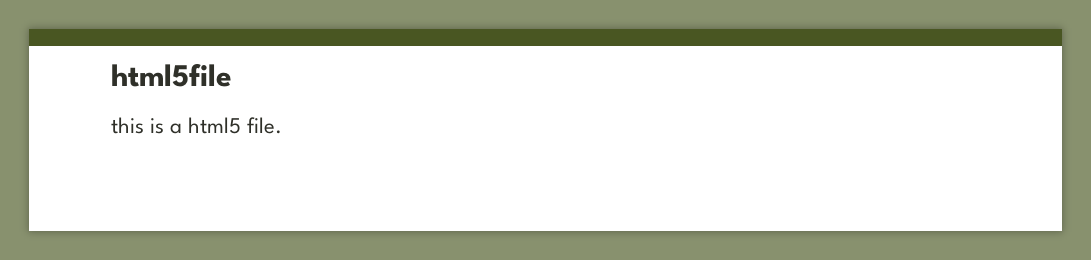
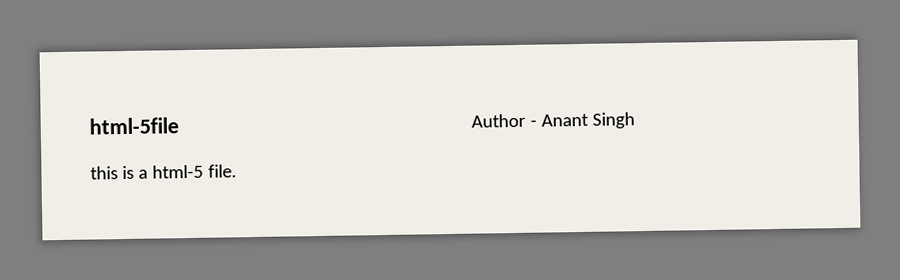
- html5file
+ html-5file
- this is a html5 file.
+ this is a html-5 file.
+ Author - Anant Singh

